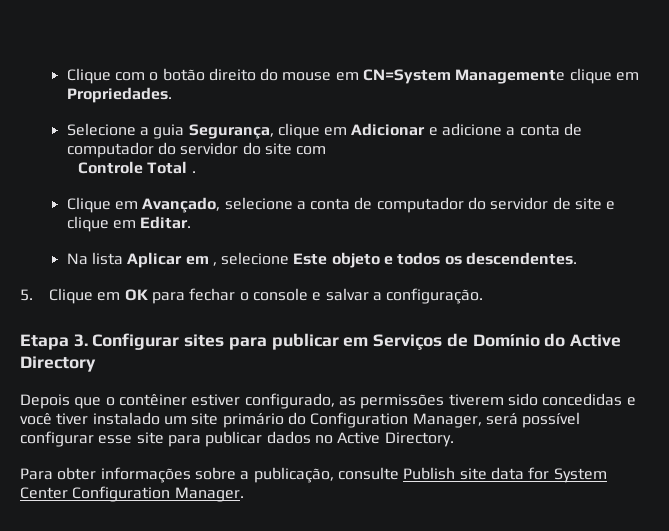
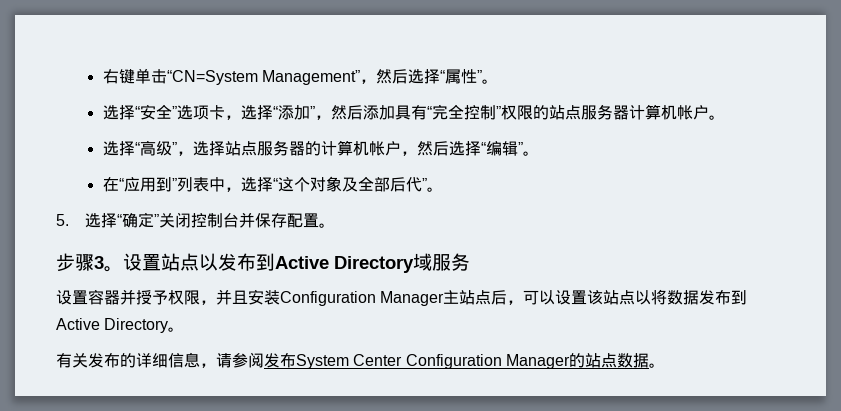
- Clique com o botão direito do mouse em CN=System Managemente clique em Propriedades.
- Selecione a guia Segurança, clique em Adicionar e adicione a conta de computador do servidor do site com
- Controle Total .
- Clique em Avançado, selecione a conta de computador do servidor de site e clique em Editar.
- Na lista Aplicar em , selecione Este objeto e todos os descendentes.
- 5. Clique em OK para fechar o console e salvar a configuração.
- Etapa 3. Configurar sites para publicar em Serviços de Domínio do Active Directory
- Depois que o contêiner estiver configurado, as permissões tiverem sido concedidas e você tiver instalado um site primário do Configuration Manager, será possível configurar esse site para publicar dados no Active Directory.
- Para obter informações sobre a publicação, consulte Publish site data for System Center Configuration Manager.
+ 右键单击“CN=System Management”，然后选择“属性”。
+ 选择“安全”选项卡，选择“添加”，然后添加具有“完全控制”权限的站点服务器计算机帐户。
+ 选择“高级”，选择站点服务器的计算机帐户，然后选择“编辑”。
+ 在“应用到”列表中，选择“这个对象及全部后代”。
+ 5.选择“确定”关闭控制台并保存配置。
+ 步骤3。设置站点以发布到Active Directory域服务
+ 设置容器并授予权限，并且安装Configuration Manager主站点后，可以设置该站点以将数据发布到Active Directory。
+ 有关发布的详细信息，请参阅发布System Center Configuration Manager的站点数据。

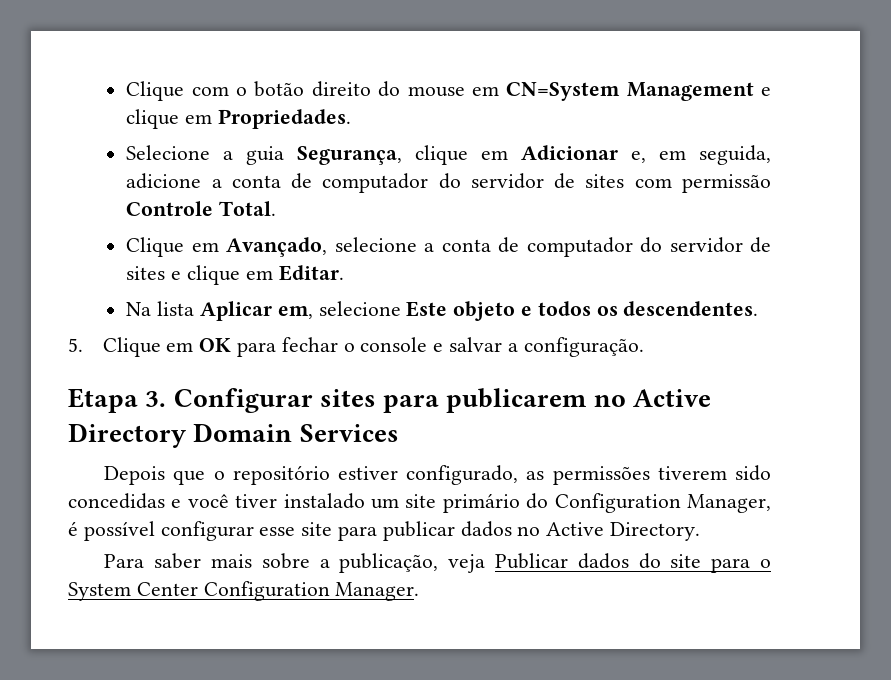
- 右键单击“CN=System Management”，然后选择“属性”。
- 选择“安全”选项卡，选择“添加”，然后添加具有“完全控制”权限的站点服务器计算机帐户。
- 选择“高级”，选择站点服务器的计算机帐户，然后选择“编辑”。
- 在“应用到”列表中，选择“这个对象及全部后代”。
- 5.选择“确定”关闭控制台并保存配置。
- 步骤3。设置站点以发布到Active Directory域服务
- 设置容器并授予权限，并且安装Configuration Manager主站点后，可以设置该站点以将数据发布到Active Directory。
- 有关发布的详细信息，请参阅发布System Center Configuration Manager的站点数据。
+ Clique com o botão direito do mouse em CN=System Management e clique em Propriedades.
+ Selecione a guia Segurança, clique em Adicionar e, em seguida, adicione a conta de computador do servidor de sites com permissão Controle Total.
+ Clique em Avançado, selecione a conta de computador do servidor de sites e clique em Editar.
+ Na lista Aplicar em, selecione Este objeto e todos os descendentes.
+ 5. Clique em OK para fechar o console e salvar a configuração.
+ Etapa 3. Configurar sites para publicarem no Active Directory Domain Services
+ Depois que o repositório estiver configurado, as permissões tiverem sido concedidas e você tiver instalado um site primário do Configuration Manager, é possível configurar esse site para publicar dados no Active Directory.
+ Para saber mais sobre a publicação, veja Publicar dados do site para o System Center Configuration Manager.

